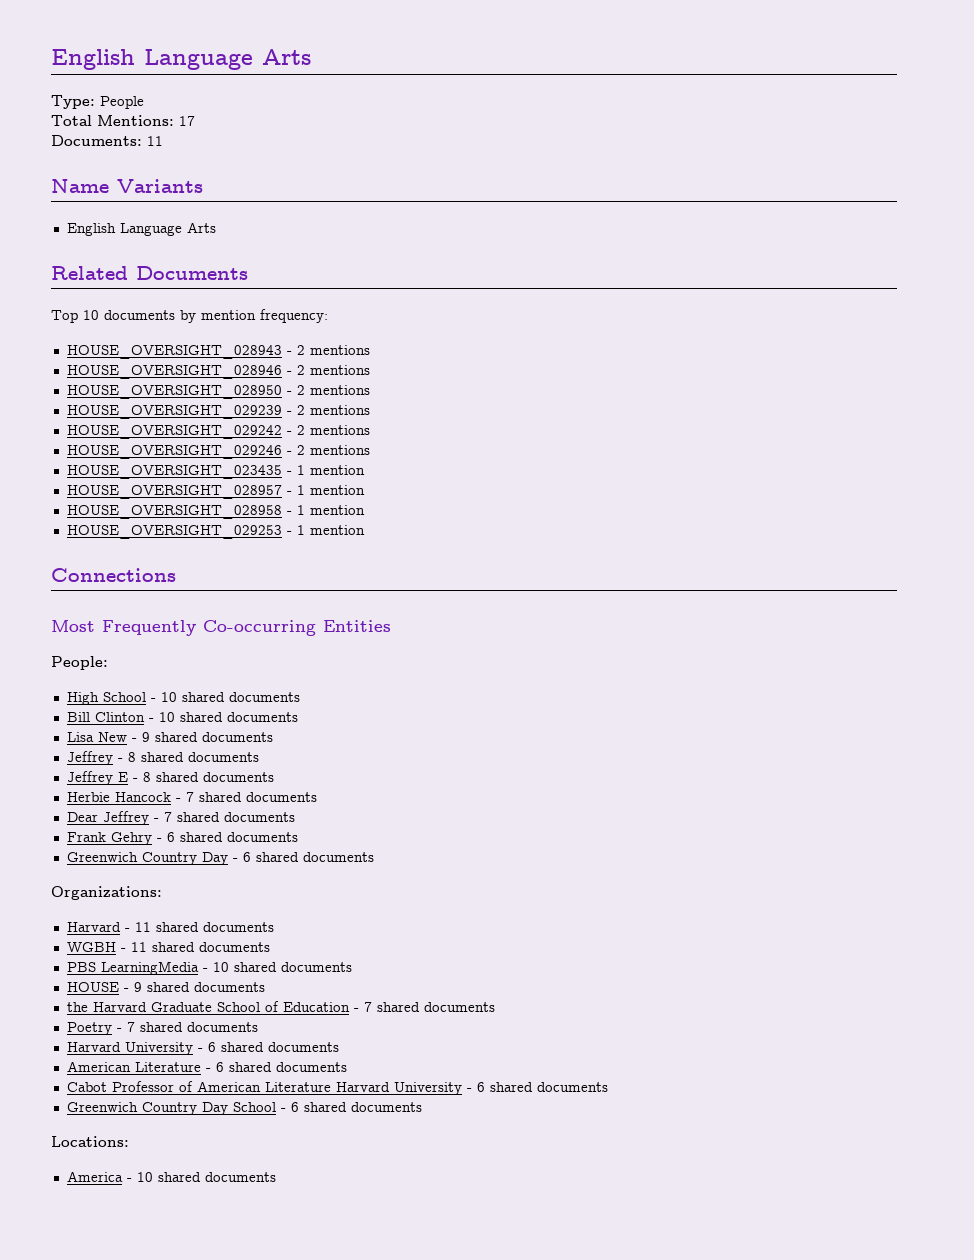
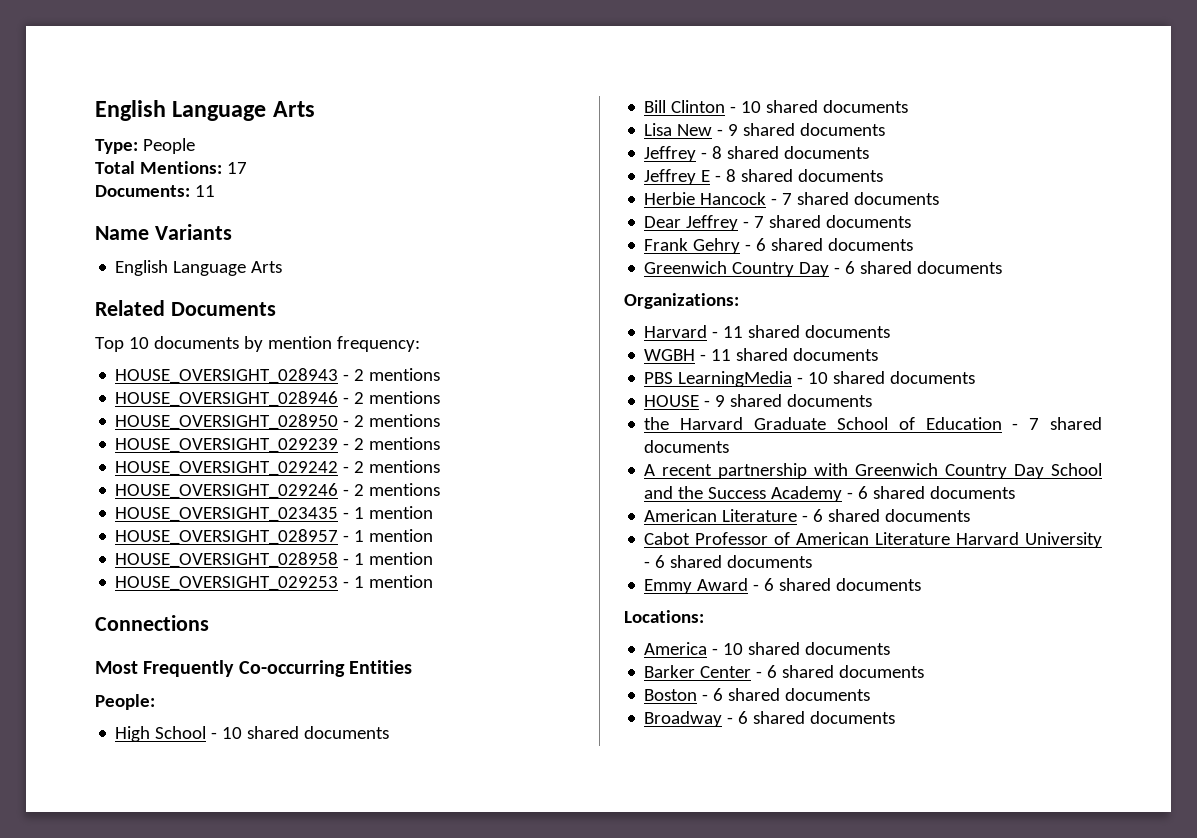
- Poetry - 7 shared documents
- Harvard University - 6 shared documents
+ A recent partnership with Greenwich Country Day School and the Success Academy - 6 shared documents
- Greenwich Country Day School - 6 shared documents
+ Emmy Award - 6 shared documents
+ Barker Center - 6 shared documents
+ Boston - 6 shared documents
+ Broadway - 6 shared documents

